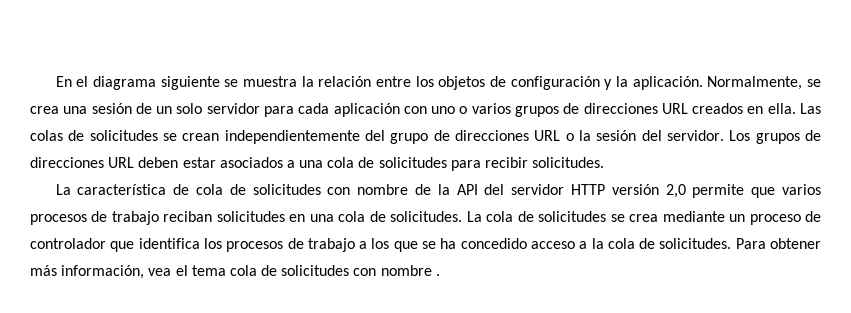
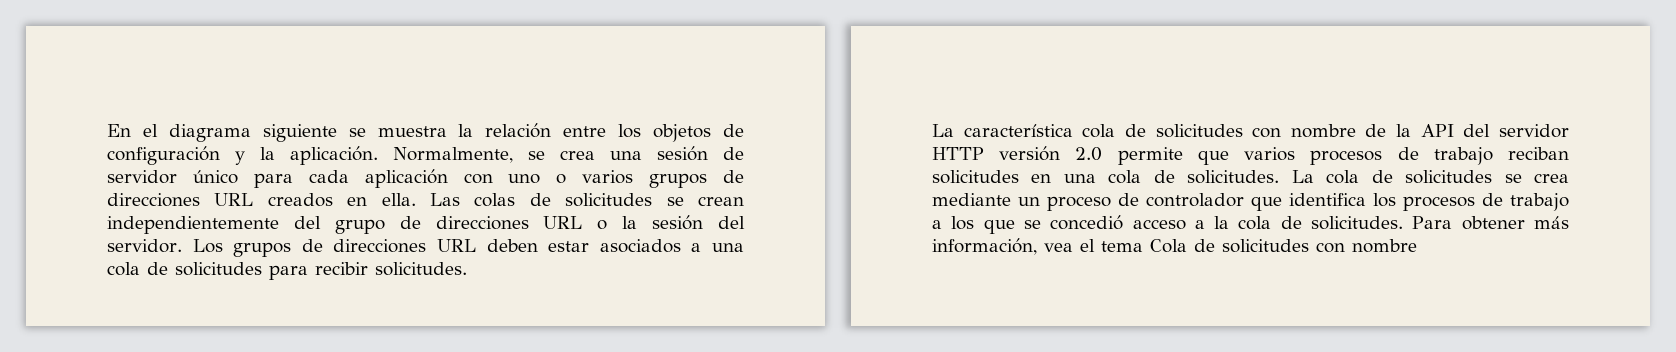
- Normalmente, se crea una sesión de un solo servidor para cada aplicación con uno o varios grupos de direcciones URL creados en ella.
+ Normalmente, se crea una sesión de servidor único para cada aplicación con uno o varios grupos de direcciones URL creados en ella.
- La característica de cola de solicitudes con nombre de la API del servidor HTTP versión 2,0 permite que varios procesos de trabajo reciban solicitudes en una cola de solicitudes.
+ La característica cola de solicitudes con nombre de la API del servidor HTTP versión 2.0 permite que varios procesos de trabajo reciban solicitudes en una cola de solicitudes.
- La cola de solicitudes se crea mediante un proceso de controlador que identifica los procesos de trabajo a los que se ha concedido acceso a la cola de solicitudes.
+ La cola de solicitudes se crea mediante un proceso de controlador que identifica los procesos de trabajo a los que se concedió acceso a la cola de solicitudes.
- Para obtener más información, vea el tema cola de solicitudes con nombre .
+ Para obtener más información, vea el tema Cola de solicitudes con nombre

